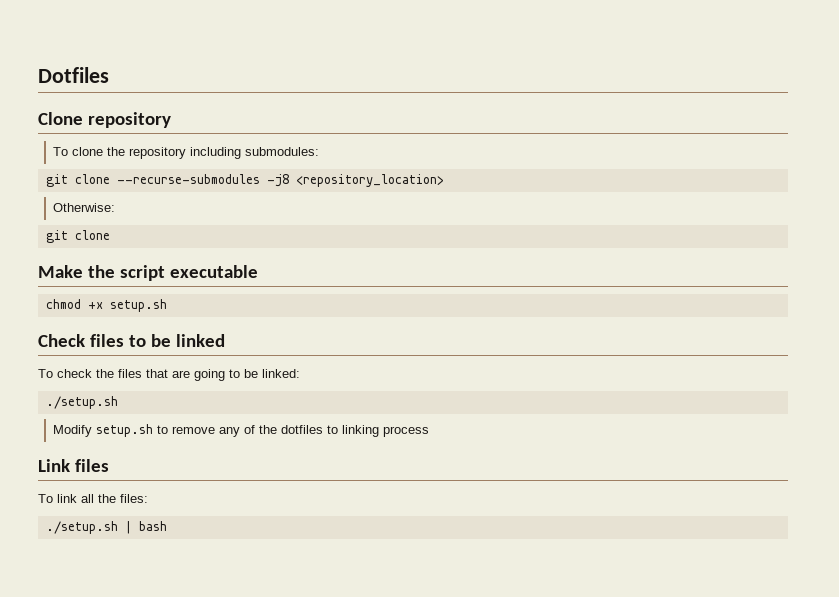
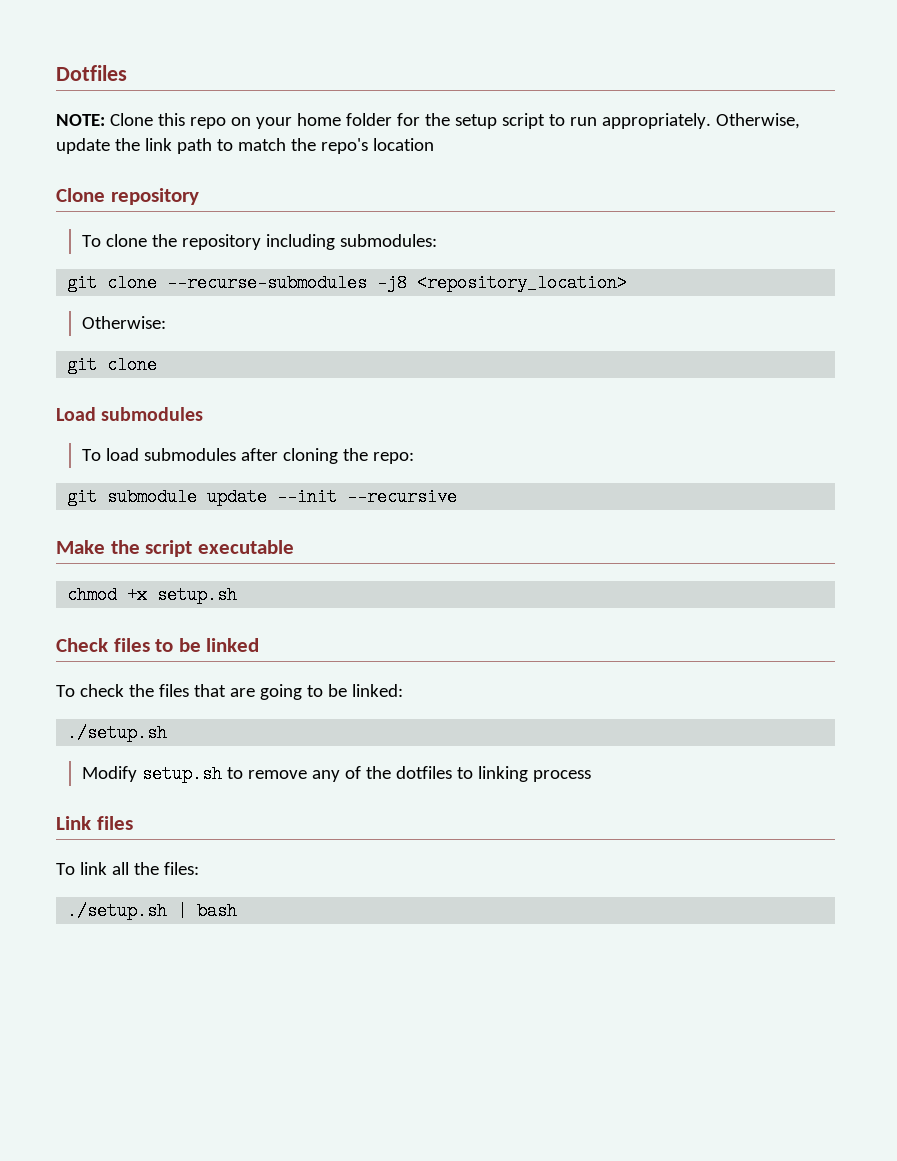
+ NOTE: Clone this repo on your home folder for the setup script to run appropriately. Otherwise, update the link path to match the repo's location
+ Load submodules
+ To load submodules after cloning the repo:
+ git submodule update --init --recursive

